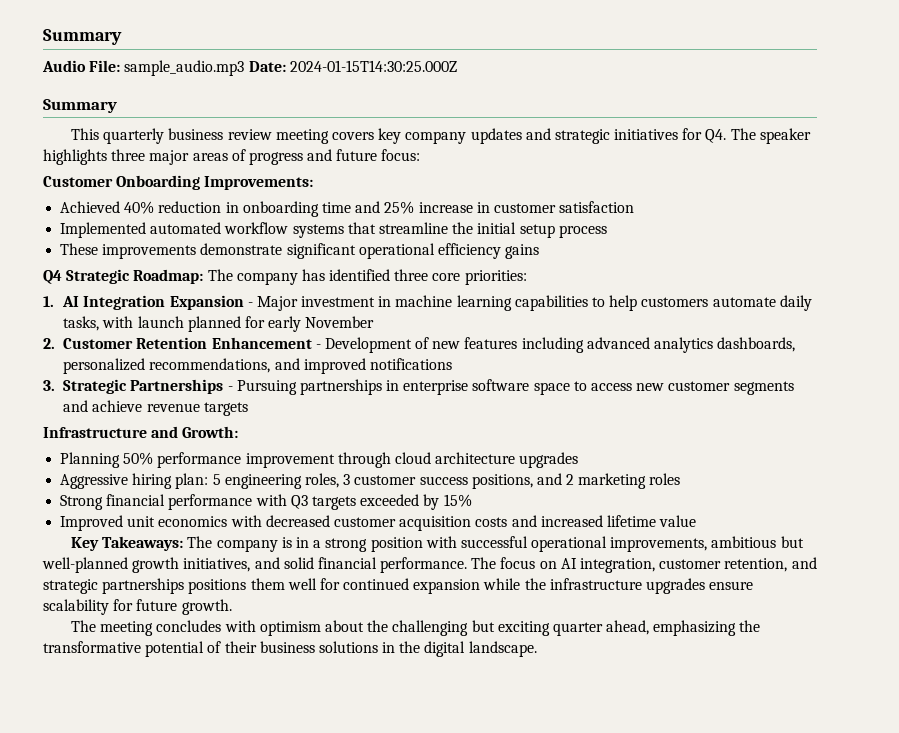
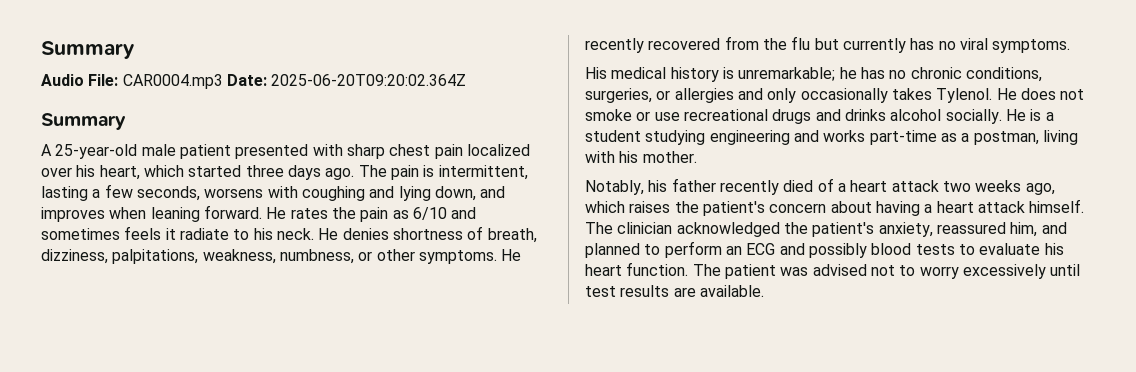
- Audio File: sample_audio.mp3 Date: 2024-01-15T14:30:25.000Z
+ Audio File: CAR0004.mp3 Date: 2025-06-20T09:20:02.364Z
  Summary
- This quarterly business review meeting covers key company updates and strategic initiatives for Q4. The speaker highlights three major areas of progress and future focus:
- Customer Onboarding Improvements:
- Achieved 40% reduction in onboarding time and 25% increase in customer satisfaction
- Implemented automated workflow systems that streamline the initial setup process
- These improvements demonstrate significant operational efficiency gains
- Q4 Strategic Roadmap: The company has identified three core priorities:
- 1. AI Integration Expansion - Major investment in machine learning capabilities to help customers automate daily tasks, with launch planned for early November
- 2. Customer Retention Enhancement - Development of new features including advanced analytics dashboards, personalized recommendations, and improved notifications
- 3. Strategic Partnerships - Pursuing partnerships in enterprise software space to access new customer segments and achieve revenue targets
- Infrastructure and Growth:
- Planning 50% performance improvement through cloud architecture upgrades
- Aggressive hiring plan: 5 engineering roles, 3 customer success positions, and 2 marketing roles
- Strong financial performance with Q3 targets exceeded by 15%
- Improved unit economics with decreased customer acquisition costs and increased lifetime value
- Key Takeaways: The company is in a strong position with successful operational improvements, ambitious but well-planned growth initiatives, and solid financial performance. The focus on AI integration, customer retention, and strategic partnerships positions them well for continued expansion while the infrastructure upgrades ensure scalability for future growth.
- The meeting concludes with optimism about the challenging but exciting quarter ahead, emphasizing the transformative potential of their business solutions in the digital landscape.
+ A 25-year-old male patient presented with sharp chest pain localized over his heart, which started three days ago. The pain is intermittent, lasting a few seconds, worsens with coughing and lying down, and improves when leaning forward. He rates the pain as 6/10 and sometimes feels it radiate to his neck. He denies shortness of breath, dizziness, palpitations, weakness, numbness, or other symptoms. He recently recovered from the flu but currently has no viral symptoms.
+ His medical history is unremarkable; he has no chronic conditions, surgeries, or allergies and only occasionally takes Tylenol. He does not smoke or use recreational drugs and drinks alcohol socially. He is a student studying engineering and works part-time as a postman, living with his mother.
+ Notably, his father recently died of a heart attack two weeks ago, which raises the patient's concern about having a heart attack himself. The clinician acknowledged the patient's anxiety, reassured him, and planned to perform an ECG and possibly blood tests to evaluate his heart function. The patient was advised not to worry excessively until test results are available.

